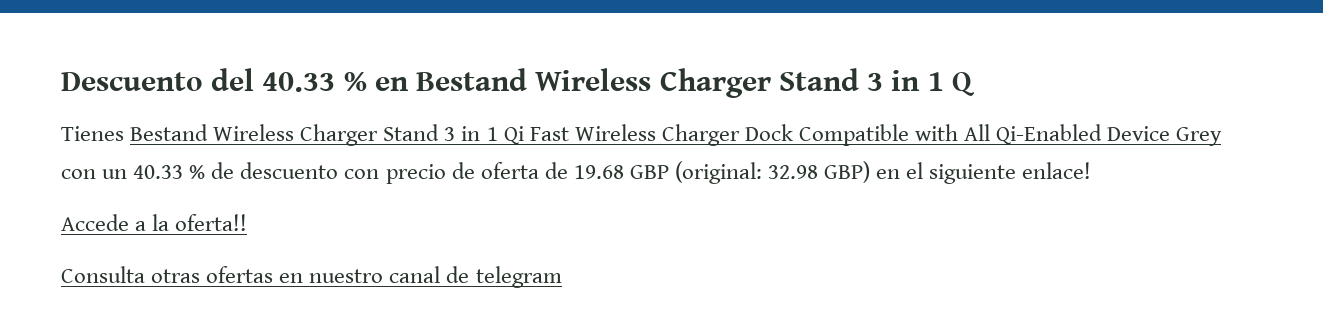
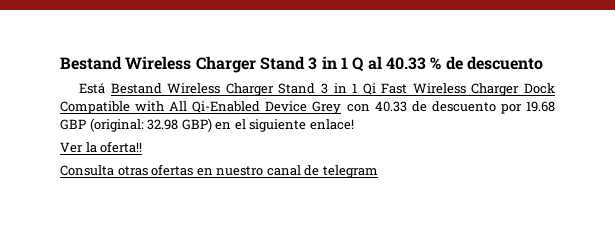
- Descuento del 40.33 % en Bestand Wireless Charger Stand 3 in 1 Q
- Tienes Bestand Wireless Charger Stand 3 in 1 Qi Fast Wireless Charger Dock Compatible with All Qi-Enabled Device Grey con un 40.33 % de descuento con precio de oferta de 19.68 GBP (original: 32.98 GBP) en el siguiente enlace!
+ Bestand Wireless Charger Stand 3 in 1 Q al 40.33 % de descuento
+ Está Bestand Wireless Charger Stand 3 in 1 Qi Fast Wireless Charger Dock Compatible with All Qi-Enabled Device Grey con 40.33 de descuento por 19.68 GBP (original: 32.98 GBP) en el siguiente enlace!
- Accede a la oferta!!
+ Ver la oferta!!

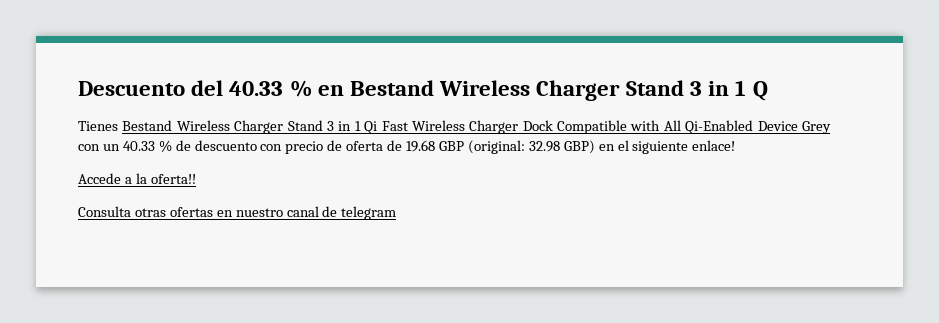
- Bestand Wireless Charger Stand 3 in 1 Q al 40.33 % de descuento
- Está Bestand Wireless Charger Stand 3 in 1 Qi Fast Wireless Charger Dock Compatible with All Qi-Enabled Device Grey con 40.33 de descuento por 19.68 GBP (original: 32.98 GBP) en el siguiente enlace!
+ Descuento del 40.33 % en Bestand Wireless Charger Stand 3 in 1 Q
+ Tienes Bestand Wireless Charger Stand 3 in 1 Qi Fast Wireless Charger Dock Compatible with All Qi-Enabled Device Grey con un 40.33 % de descuento con precio de oferta de 19.68 GBP (original: 32.98 GBP) en el siguiente enlace!
- Ver la oferta!!
+ Accede a la oferta!!

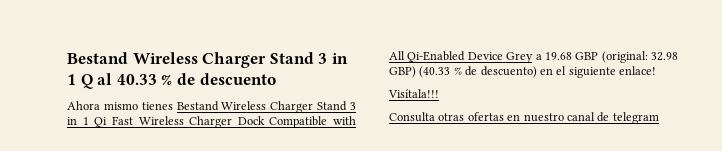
- Descuento del 40.33 % en Bestand Wireless Charger Stand 3 in 1 Q
- Tienes Bestand Wireless Charger Stand 3 in 1 Qi Fast Wireless Charger Dock Compatible with All Qi-Enabled Device Grey con un 40.33 % de descuento con precio de oferta de 19.68 GBP (original: 32.98 GBP) en el siguiente enlace!
+ Bestand Wireless Charger Stand 3 in 1 Q al 40.33 % de descuento
+ Ahora mismo tienes Bestand Wireless Charger Stand 3 in 1 Qi Fast Wireless Charger Dock Compatible with All Qi-Enabled Device Grey a 19.68 GBP (original: 32.98 GBP) (40.33 % de descuento) en el siguiente enlace!
- Accede a la oferta!!
+ Visítala!!!

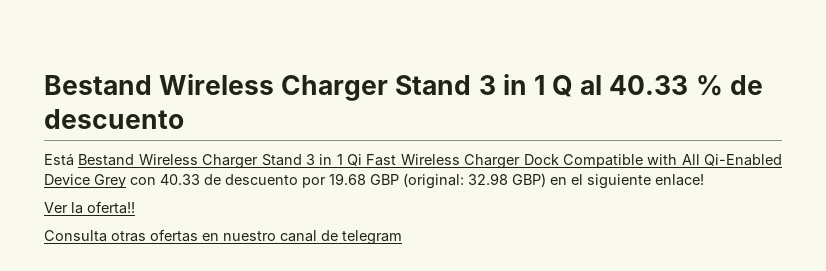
- Ahora mismo tienes Bestand Wireless Charger Stand 3 in 1 Qi Fast Wireless Charger Dock Compatible with All Qi-Enabled Device Grey a 19.68 GBP (original: 32.98 GBP) (40.33 % de descuento) en el siguiente enlace!
+ Está Bestand Wireless Charger Stand 3 in 1 Qi Fast Wireless Charger Dock Compatible with All Qi-Enabled Device Grey con 40.33 de descuento por 19.68 GBP (original: 32.98 GBP) en el siguiente enlace!
- Visítala!!!
+ Ver la oferta!!

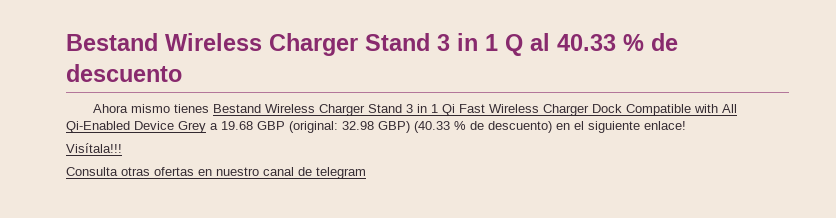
- Está Bestand Wireless Charger Stand 3 in 1 Qi Fast Wireless Charger Dock Compatible with All Qi-Enabled Device Grey con 40.33 de descuento por 19.68 GBP (original: 32.98 GBP) en el siguiente enlace!
+ Ahora mismo tienes Bestand Wireless Charger Stand 3 in 1 Qi Fast Wireless Charger Dock Compatible with All Qi-Enabled Device Grey a 19.68 GBP (original: 32.98 GBP) (40.33 % de descuento) en el siguiente enlace!
- Ver la oferta!!
+ Visítala!!!

